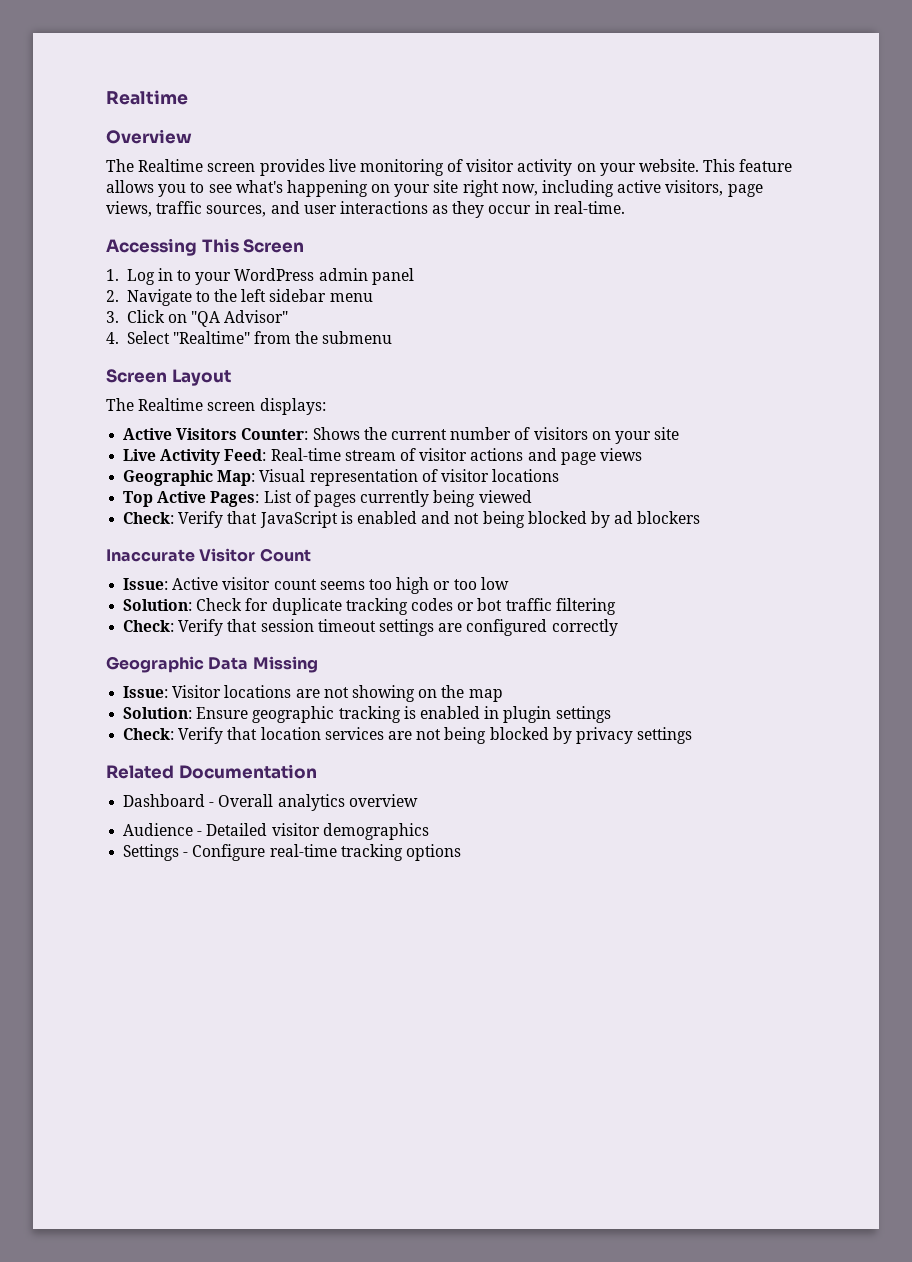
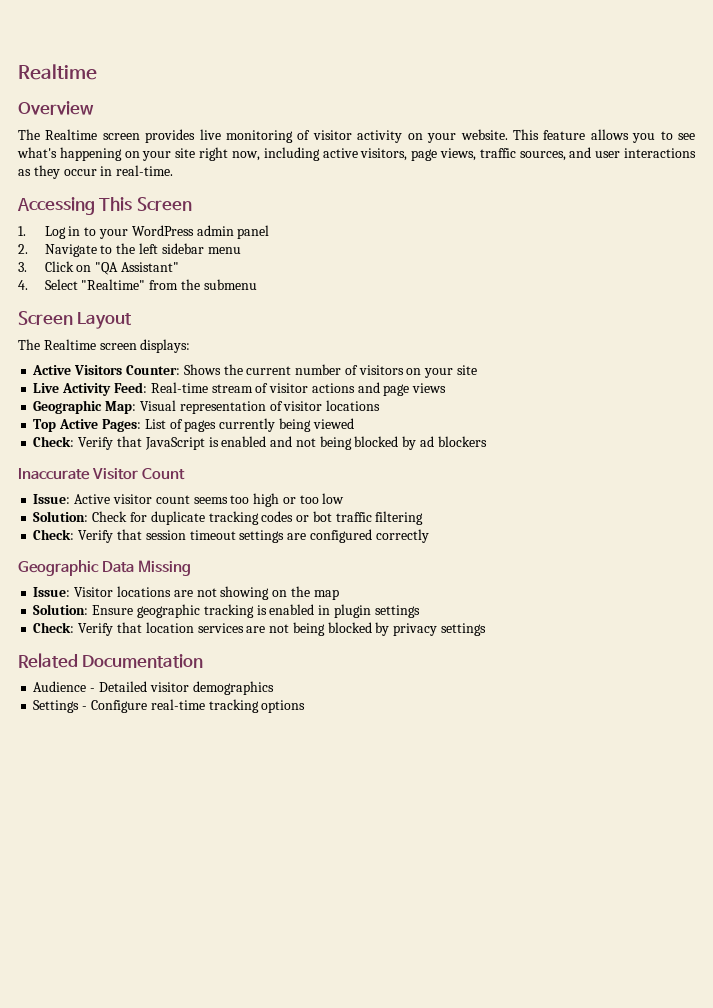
- 3. Click on "QA Advisor"
+ 3. Click on "QA Assistant"
- Dashboard - Overall analytics overview

